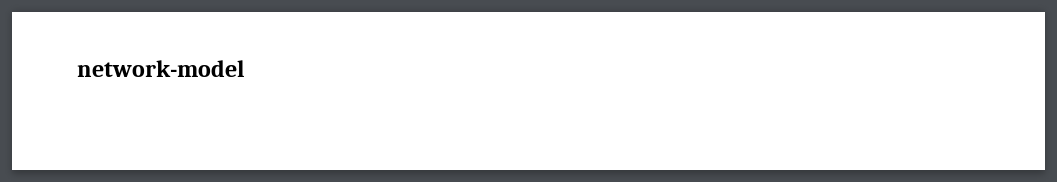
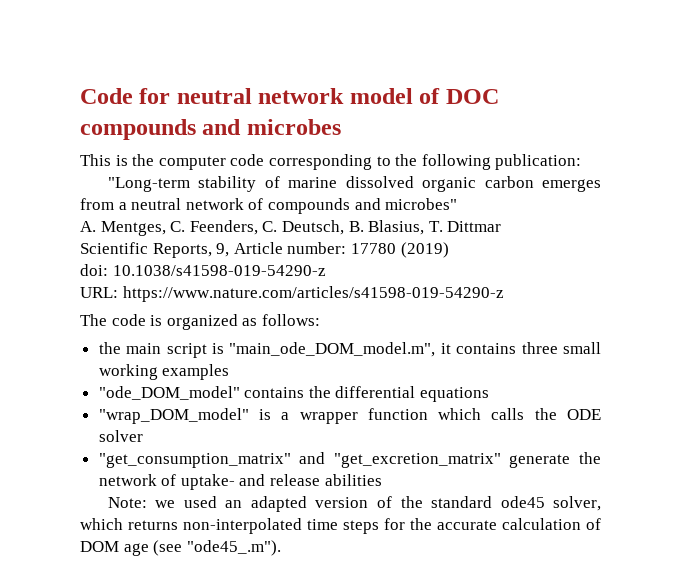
- network-model
+ Code for neutral network model of DOC compounds and microbes
+ This is the computer code corresponding to the following publication:
+ "Long-term stability of marine dissolved organic carbon emerges from a neutral network of compounds and microbes"
+ A. Mentges, C. Feenders, C. Deutsch, B. Blasius, T. Dittmar
+ Scientific Reports, 9, Article number: 17780 (2019)
+ doi: 10.1038/s41598-019-54290-z
+ URL: https://www.nature.com/articles/s41598-019-54290-z
+ The code is organized as follows:
+ the main script is "main_ode_DOM_model.m", it contains three small working examples
+ "ode_DOM_model" contains the differential equations
+ "wrap_DOM_model" is a wrapper function which calls the ODE solver
+ "get_consumption_matrix" and "get_excretion_matrix" generate the network of uptake- and release abilities
+ Note: we used an adapted version of the standard ode45 solver, which returns non-interpolated time steps for the accurate calculation of DOM age (see "ode45_.m").

